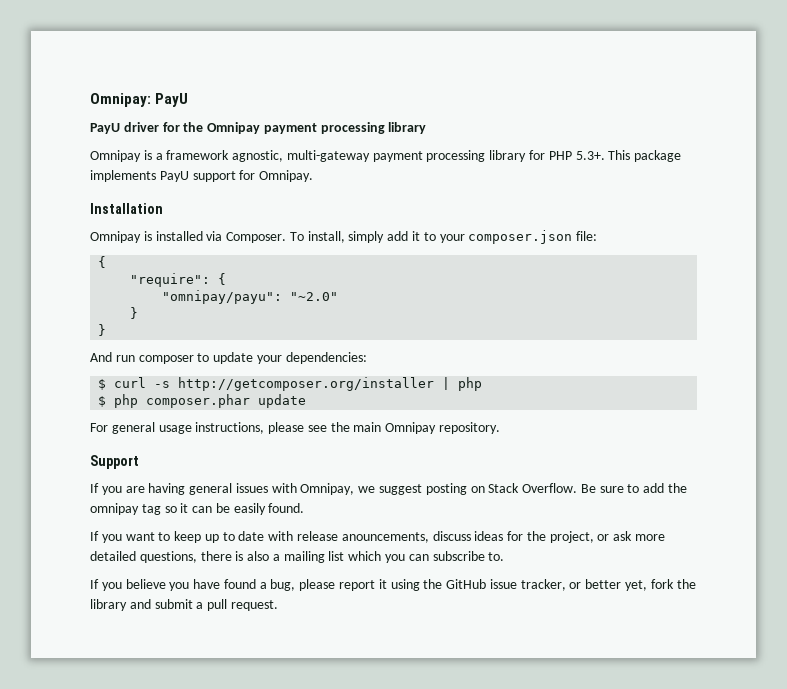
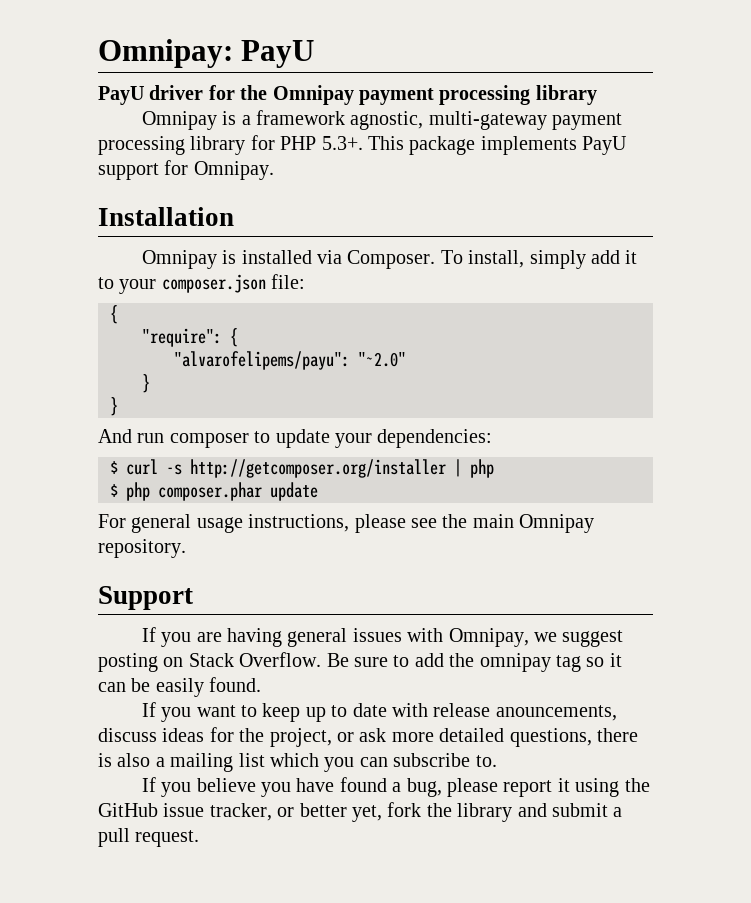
- "omnipay/payu": "~2.0"
+ "alvarofelipems/payu": "~2.0"

